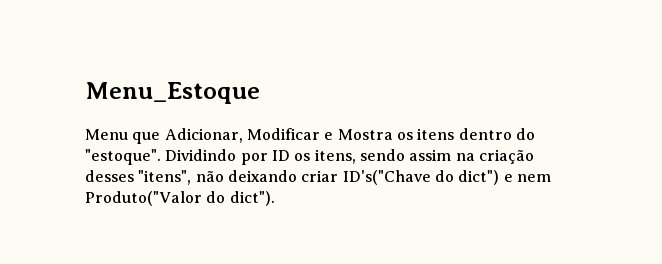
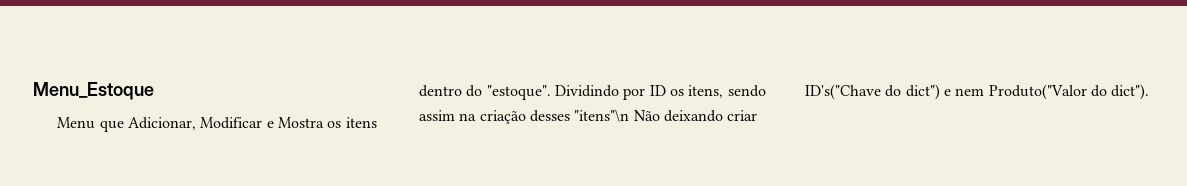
- Dividindo por ID os itens, sendo assim na criação desses "itens", não deixando criar ID's("Chave do dict") e nem Produto("Valor do dict").
+ Dividindo por ID os itens, sendo assim na criação desses "itens"\n Não deixando criar ID's("Chave do dict") e nem Produto("Valor do dict").

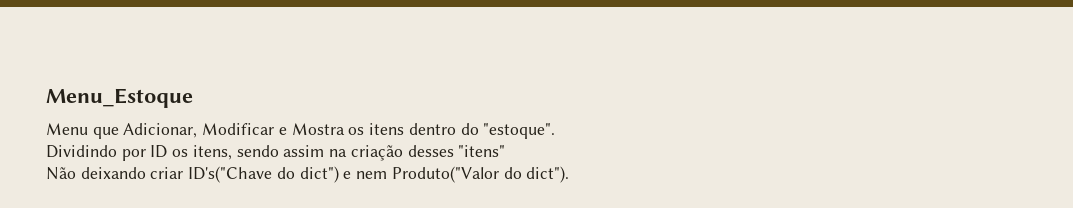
- Menu que Adicionar, Modificar e Mostra os itens dentro do "estoque". Dividindo por ID os itens, sendo assim na criação desses "itens"\n Não deixando criar ID's("Chave do dict") e nem Produto("Valor do dict").
+ Menu que Adicionar, Modificar e Mostra os itens dentro do "estoque".
+ Dividindo por ID os itens, sendo assim na criação desses "itens"
+ Não deixando criar ID's("Chave do dict") e nem Produto("Valor do dict").

